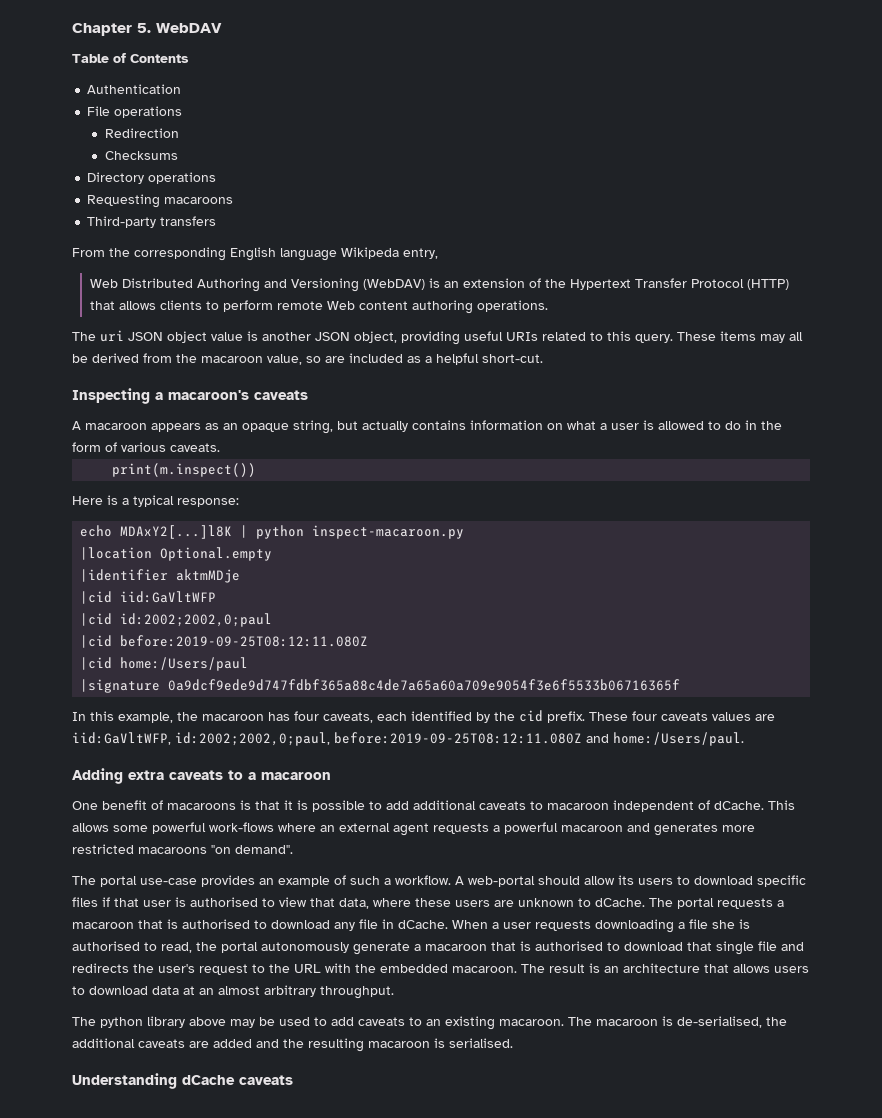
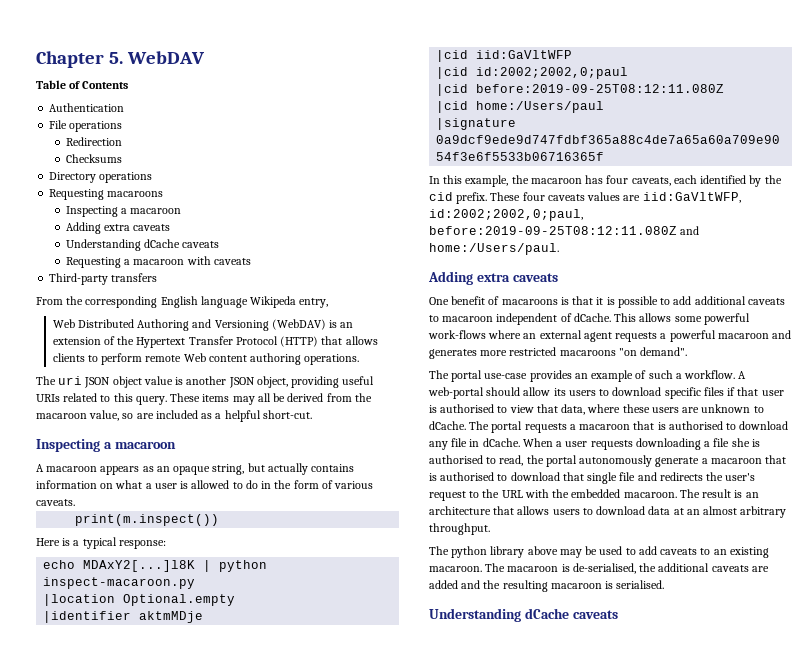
  Requesting macaroons
+ Inspecting a macaroon
+ Adding extra caveats
+ Understanding dCache caveats
+ Requesting a macaroon with caveats
  These items may all be derived from the macaroon value, so are included as a helpful short-cut.
- Inspecting a macaroon's caveats
+ Inspecting a macaroon
  These four caveats values are iid:GaVltWFP, id:2002;2002,0;paul, before:2019-09-25T08:12:11.080Z and home:/Users/paul.
- Adding extra caveats to a macaroon
+ Adding extra caveats

